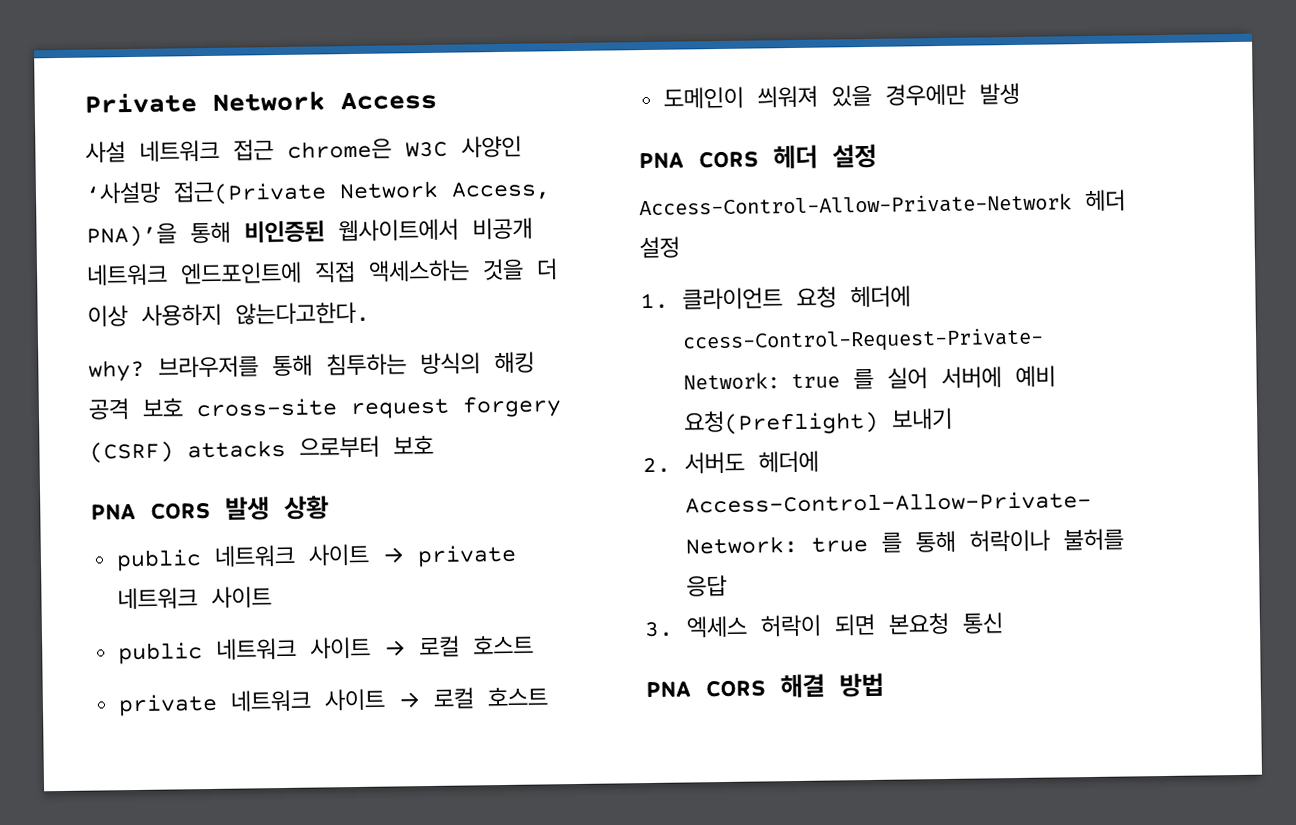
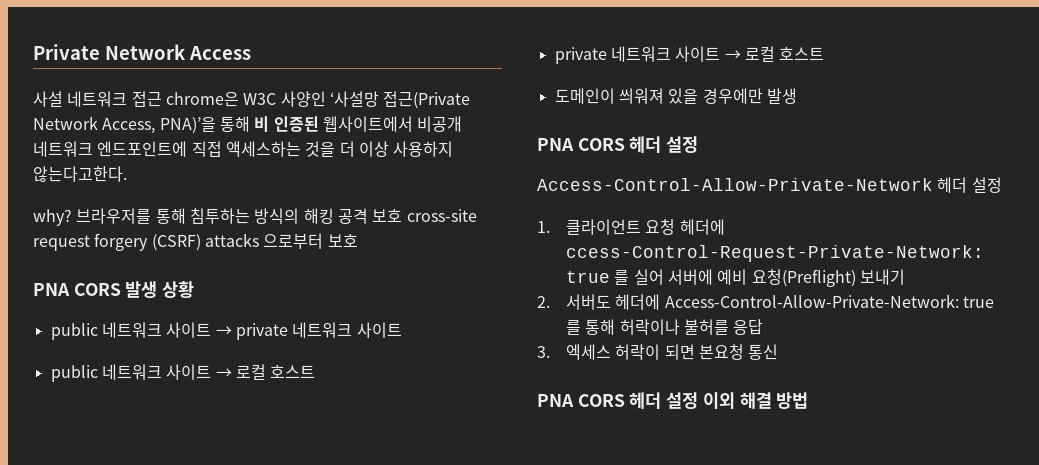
- 사설 네트워크 접근 chrome은 W3C 사양인 ‘사설망 접근(Private Network Access, PNA)’을 통해 비인증된 웹사이트에서 비공개 네트워크 엔드포인트에 직접 액세스하는 것을 더 이상 사용하지 않는다고한다.
+ 사설 네트워크 접근 chrome은 W3C 사양인 ‘사설망 접근(Private Network Access, PNA)’을 통해 비 인증된 웹사이트에서 비공개 네트워크 엔드포인트에 직접 액세스하는 것을 더 이상 사용하지 않는다고한다.
- PNA CORS 해결 방법
+ PNA CORS 헤더 설정 이외 해결 방법

